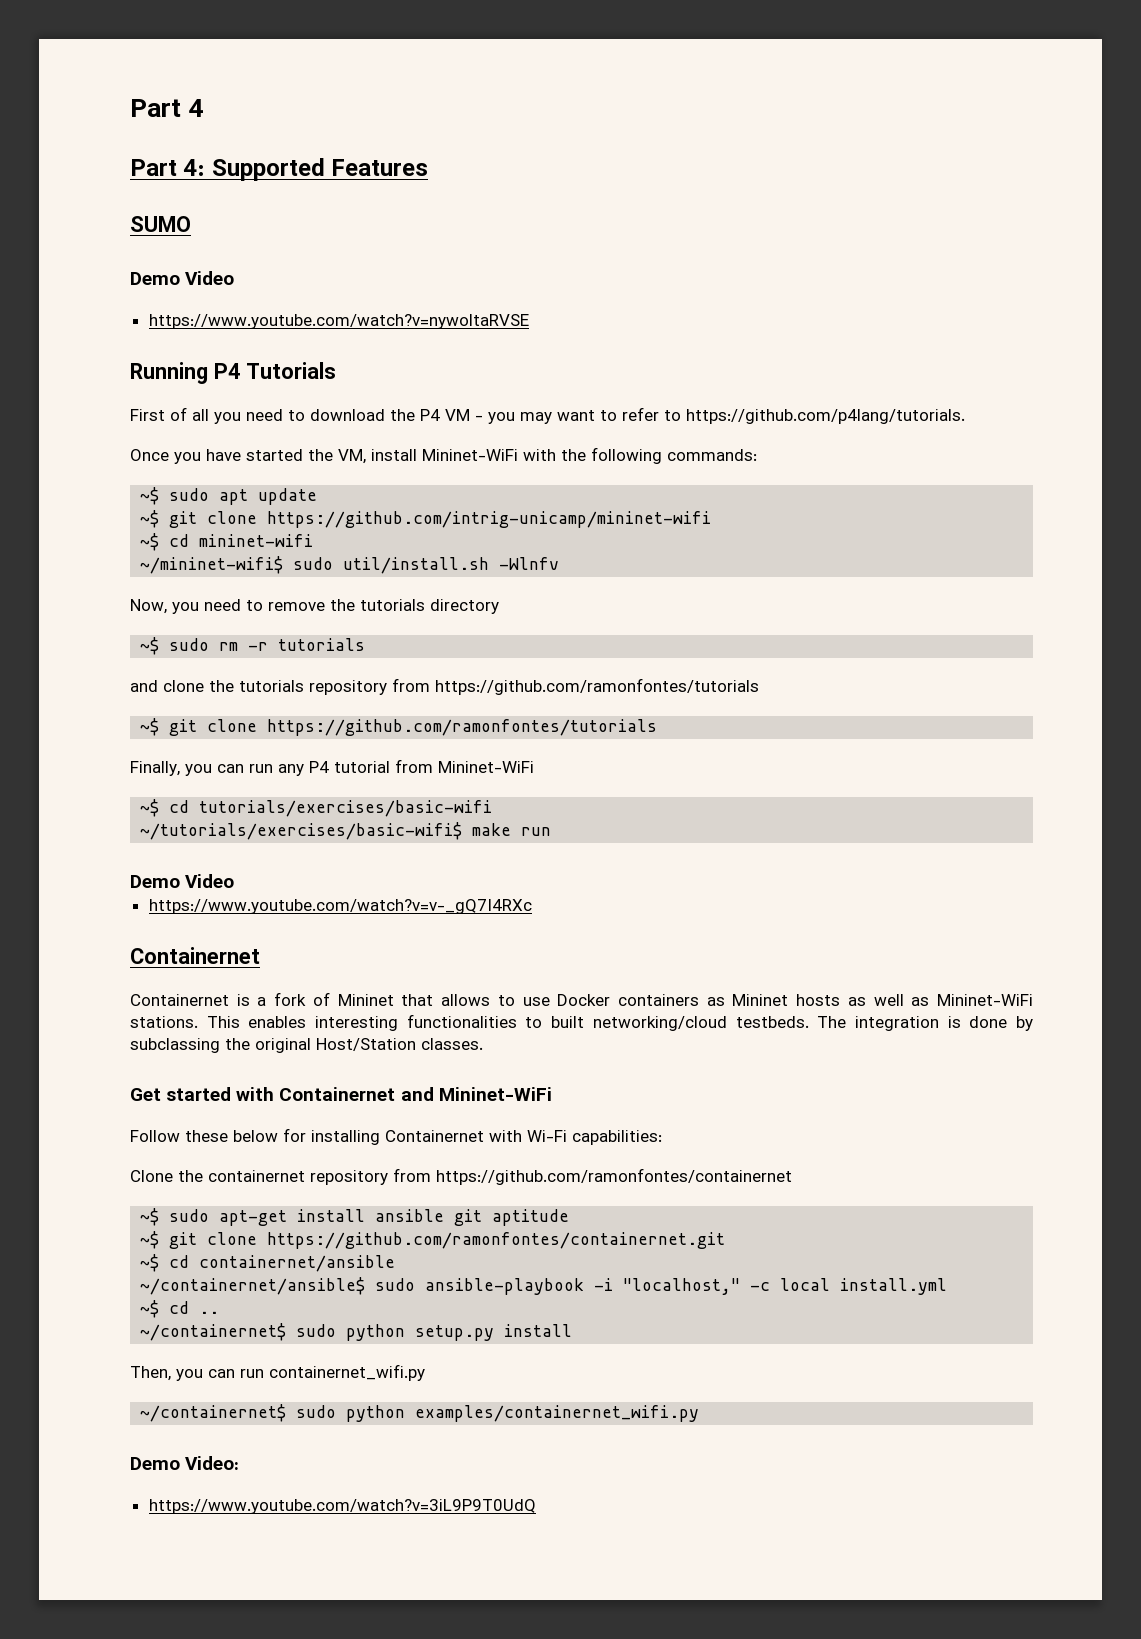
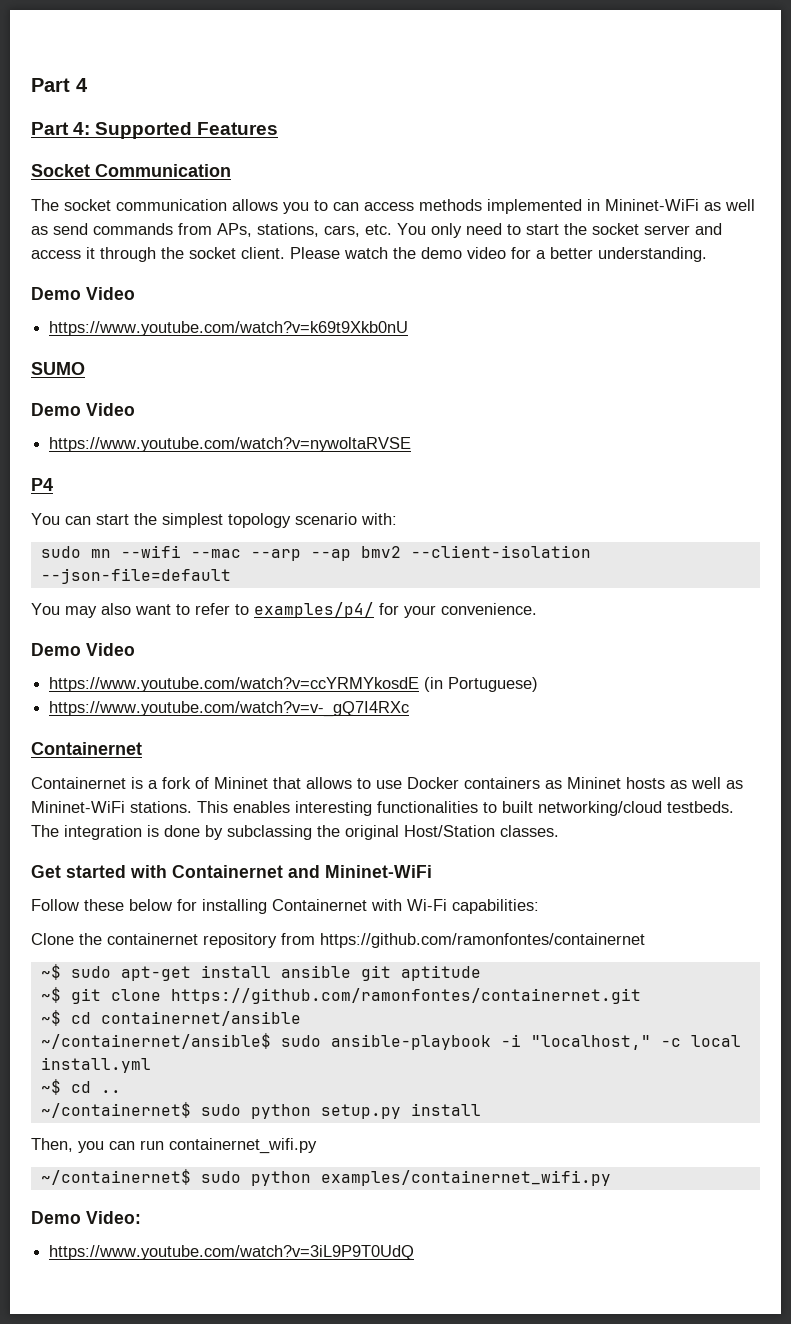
+ Socket Communication
+ The socket communication allows you to can access methods implemented in Mininet-WiFi as well as send commands from APs, stations, cars, etc. You only need to start the socket server and access it through the socket client. Please watch the demo video for a better understanding.
+ Demo Video
+ https://www.youtube.com/watch?v=k69t9Xkb0nU
- Running P4 Tutorials
- First of all you need to download the P4 VM - you may want to refer to https://github.com/p4lang/tutorials.
- Once you have started the VM, install Mininet-WiFi with the following commands:
- ~$ sudo apt update
- ~$ git clone https://github.com/intrig-unicamp/mininet-wifi
- ~$ cd mininet-wifi
- ~/mininet-wifi$ sudo util/install.sh -Wlnfv
- Now, you need to remove the tutorials directory
- ~$ sudo rm -r tutorials
- and clone the tutorials repository from https://github.com/ramonfontes/tutorials
- ~$ git clone https://github.com/ramonfontes/tutorials
- Finally, you can run any P4 tutorial from Mininet-WiFi
- ~$ cd tutorials/exercises/basic-wifi
- ~/tutorials/exercises/basic-wifi$ make run
+ P4
+ You can start the simplest topology scenario with:
+ sudo mn --wifi --mac --arp --ap bmv2 --client-isolation --json-file=default
+ You may also want to refer to examples/p4/ for your convenience.
  Demo Video
+ https://www.youtube.com/watch?v=ccYRMYkosdE (in Portuguese)

